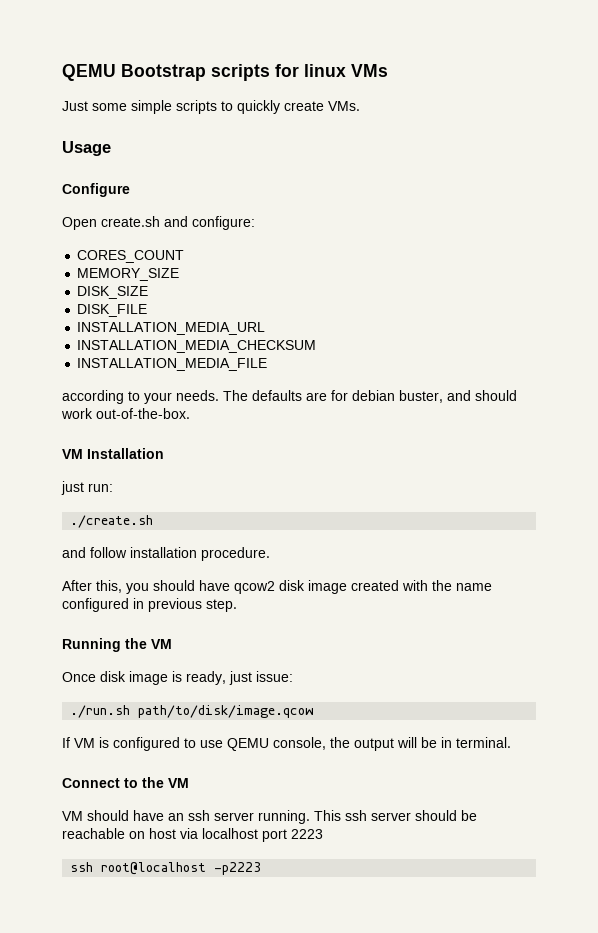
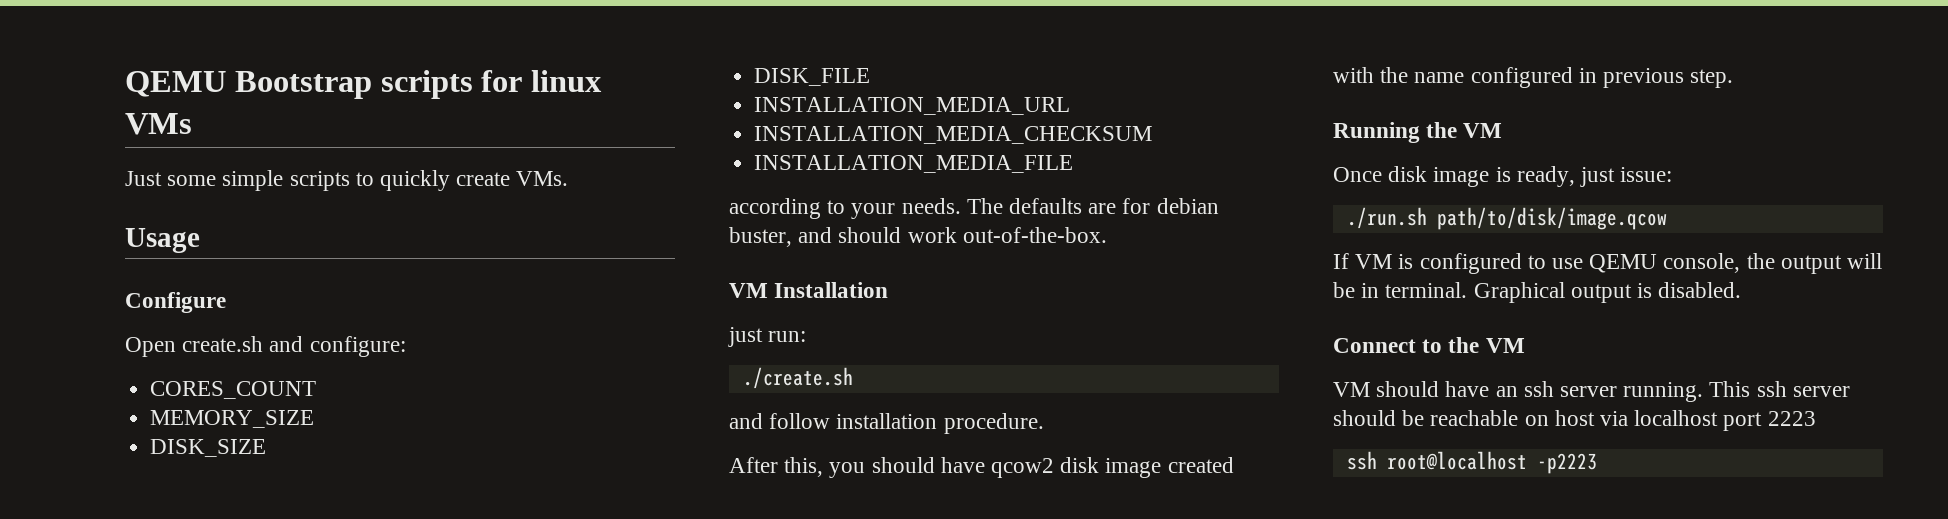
+ Graphical output is disabled.

